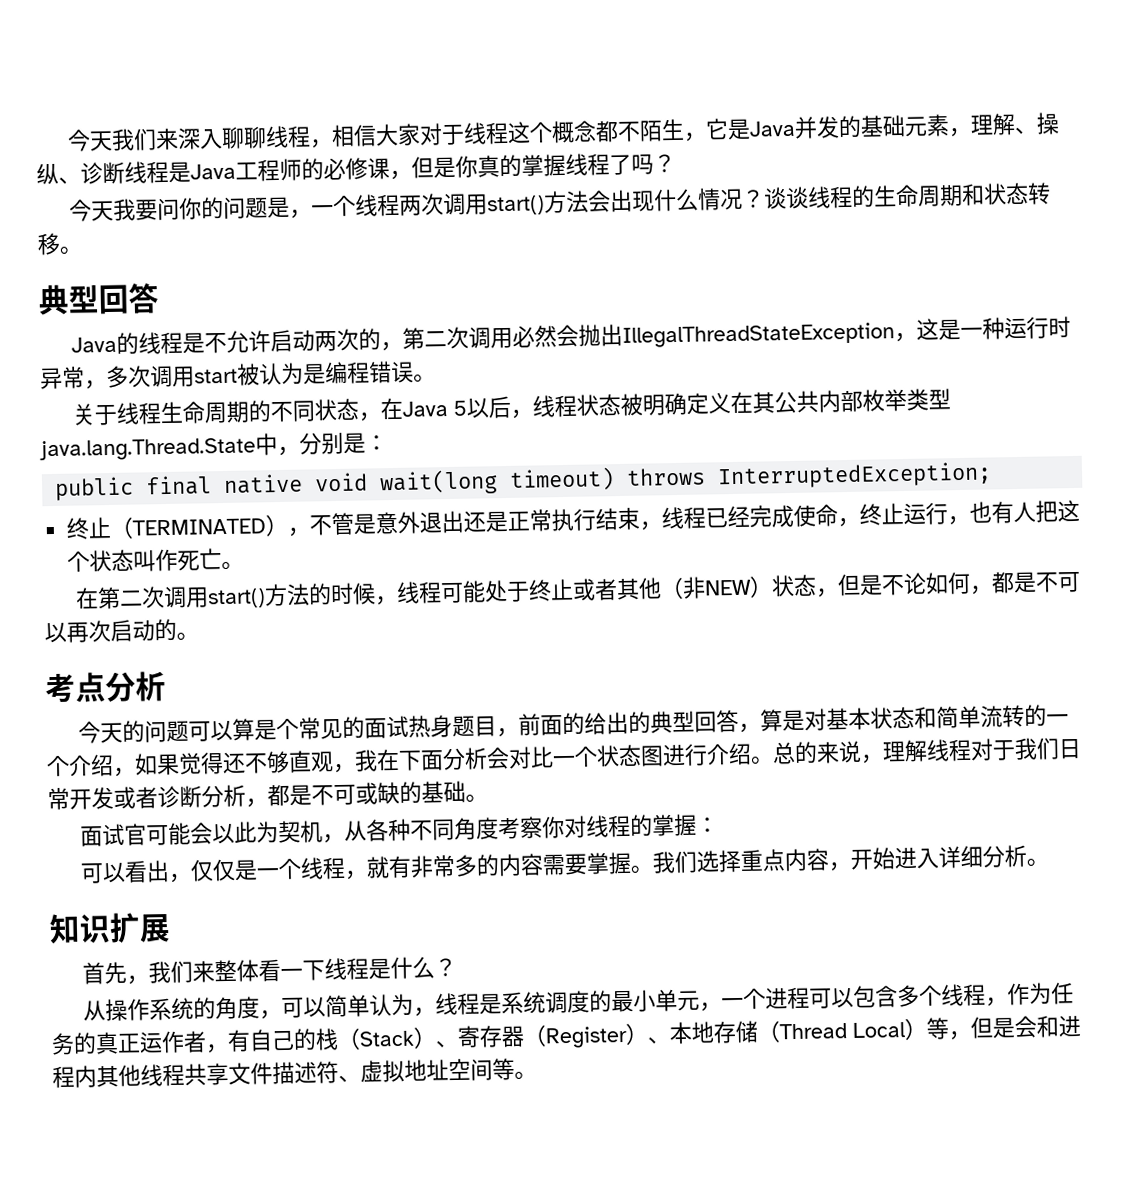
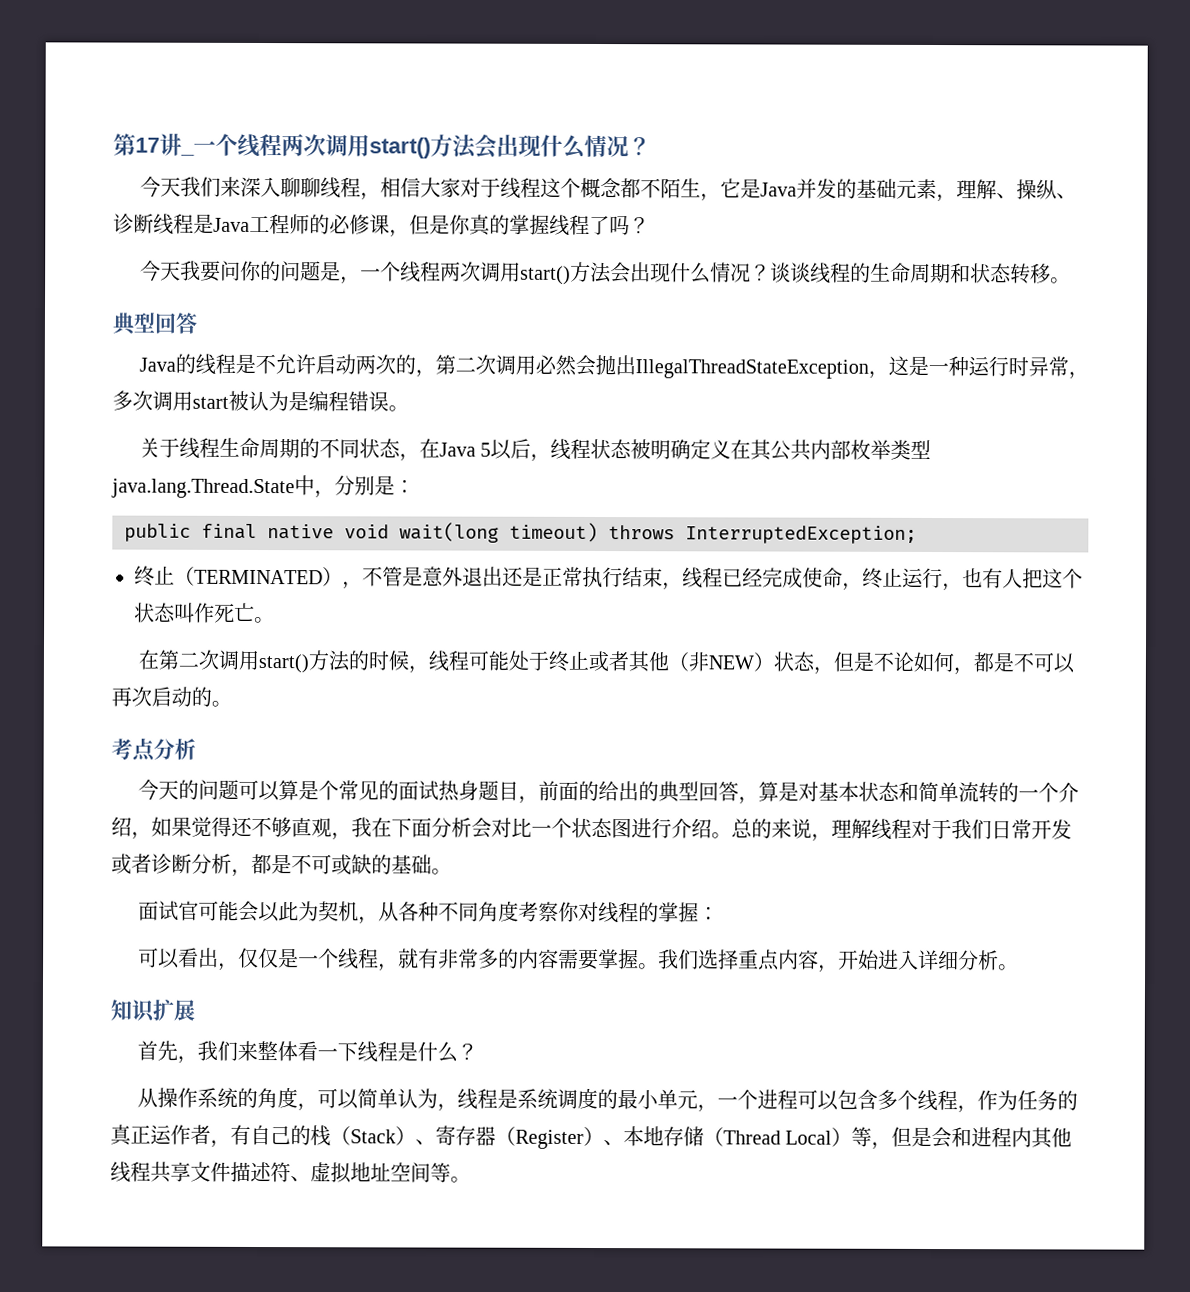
+ 第17讲_一个线程两次调用start()方法会出现什么情况？

